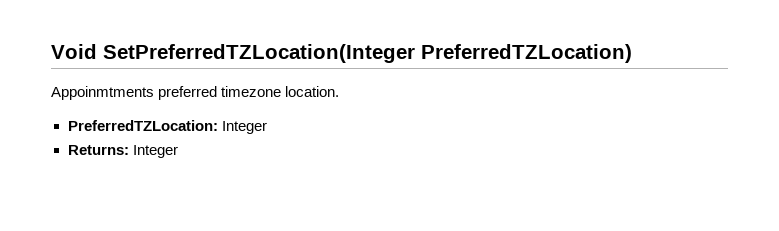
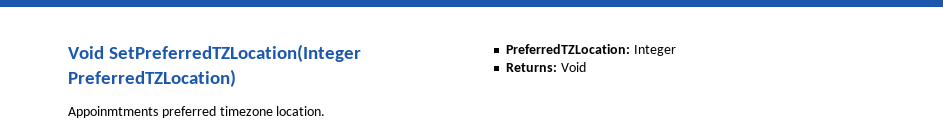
- Returns: Integer
+ Returns: Void

